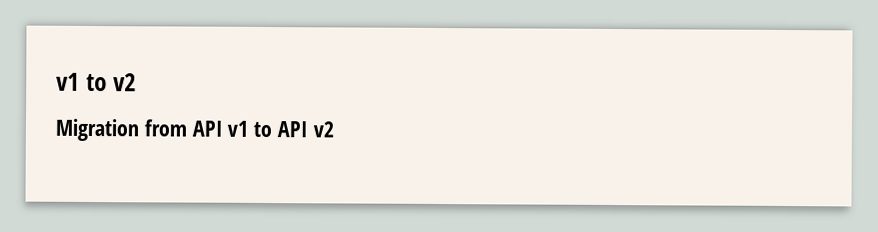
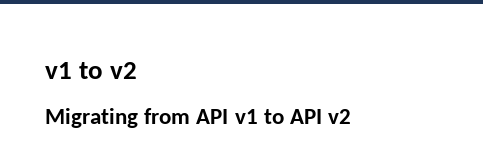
- Migration from API v1 to API v2
+ Migrating from API v1 to API v2

